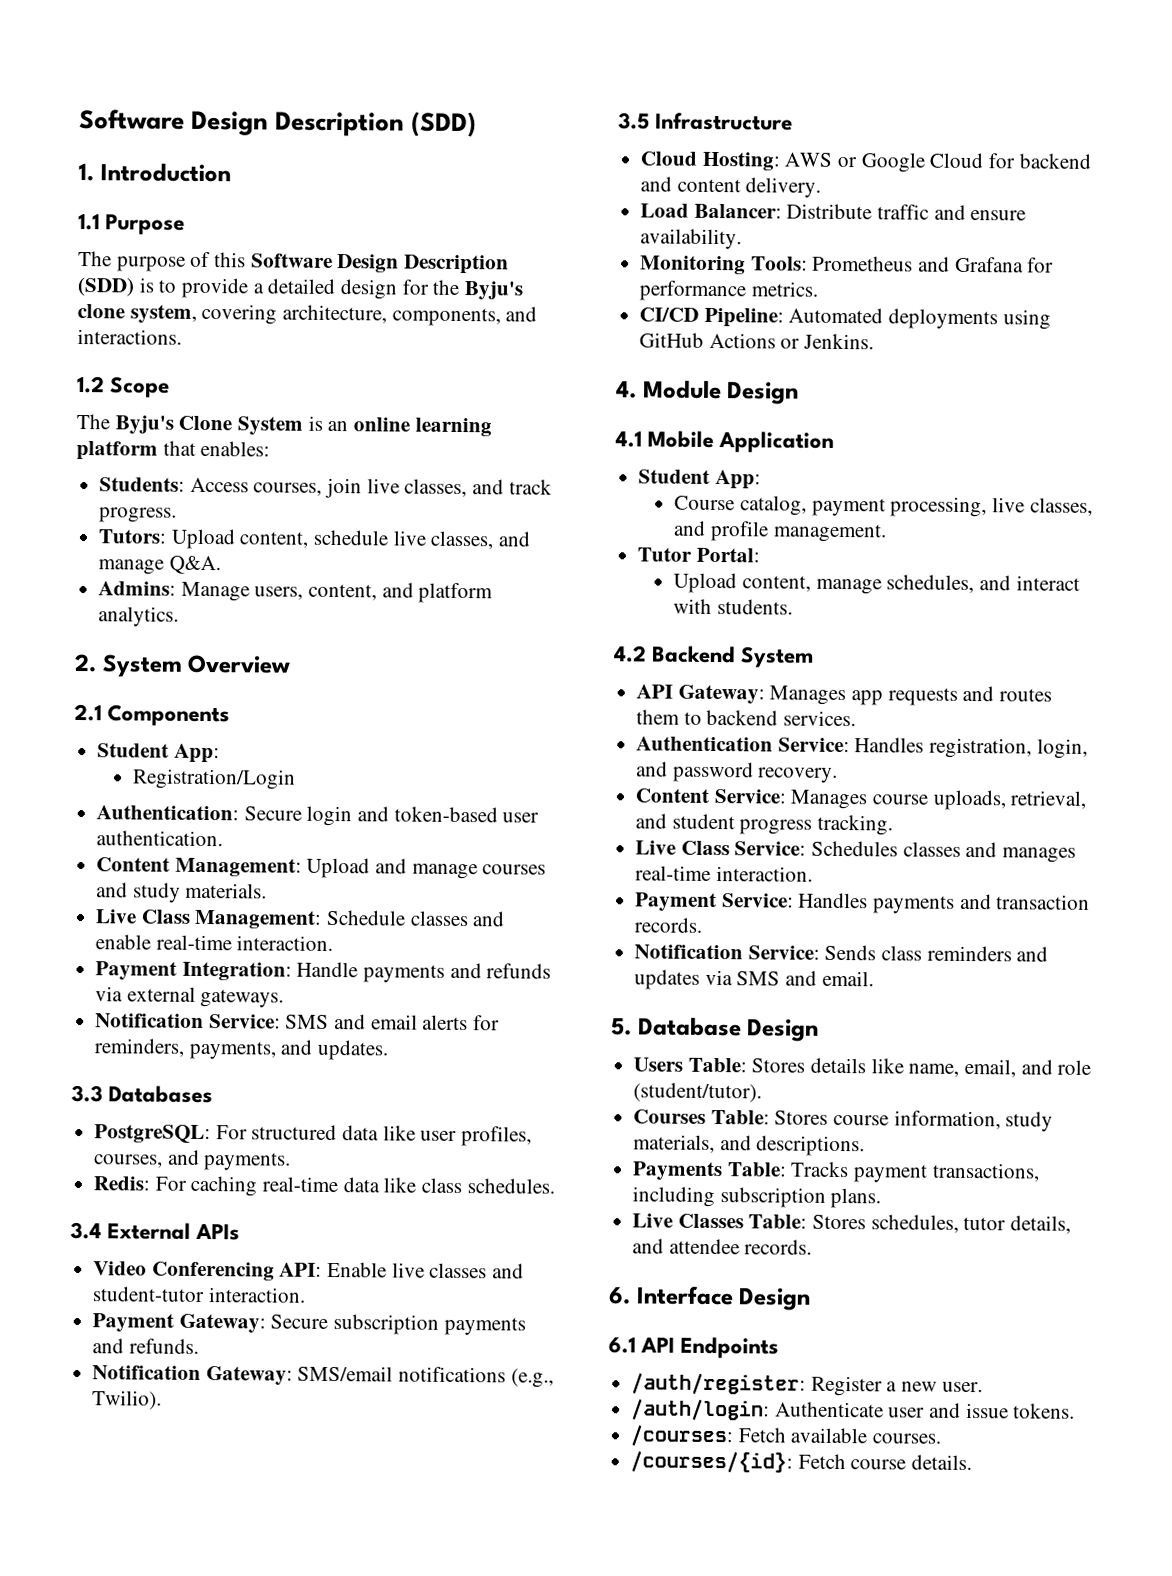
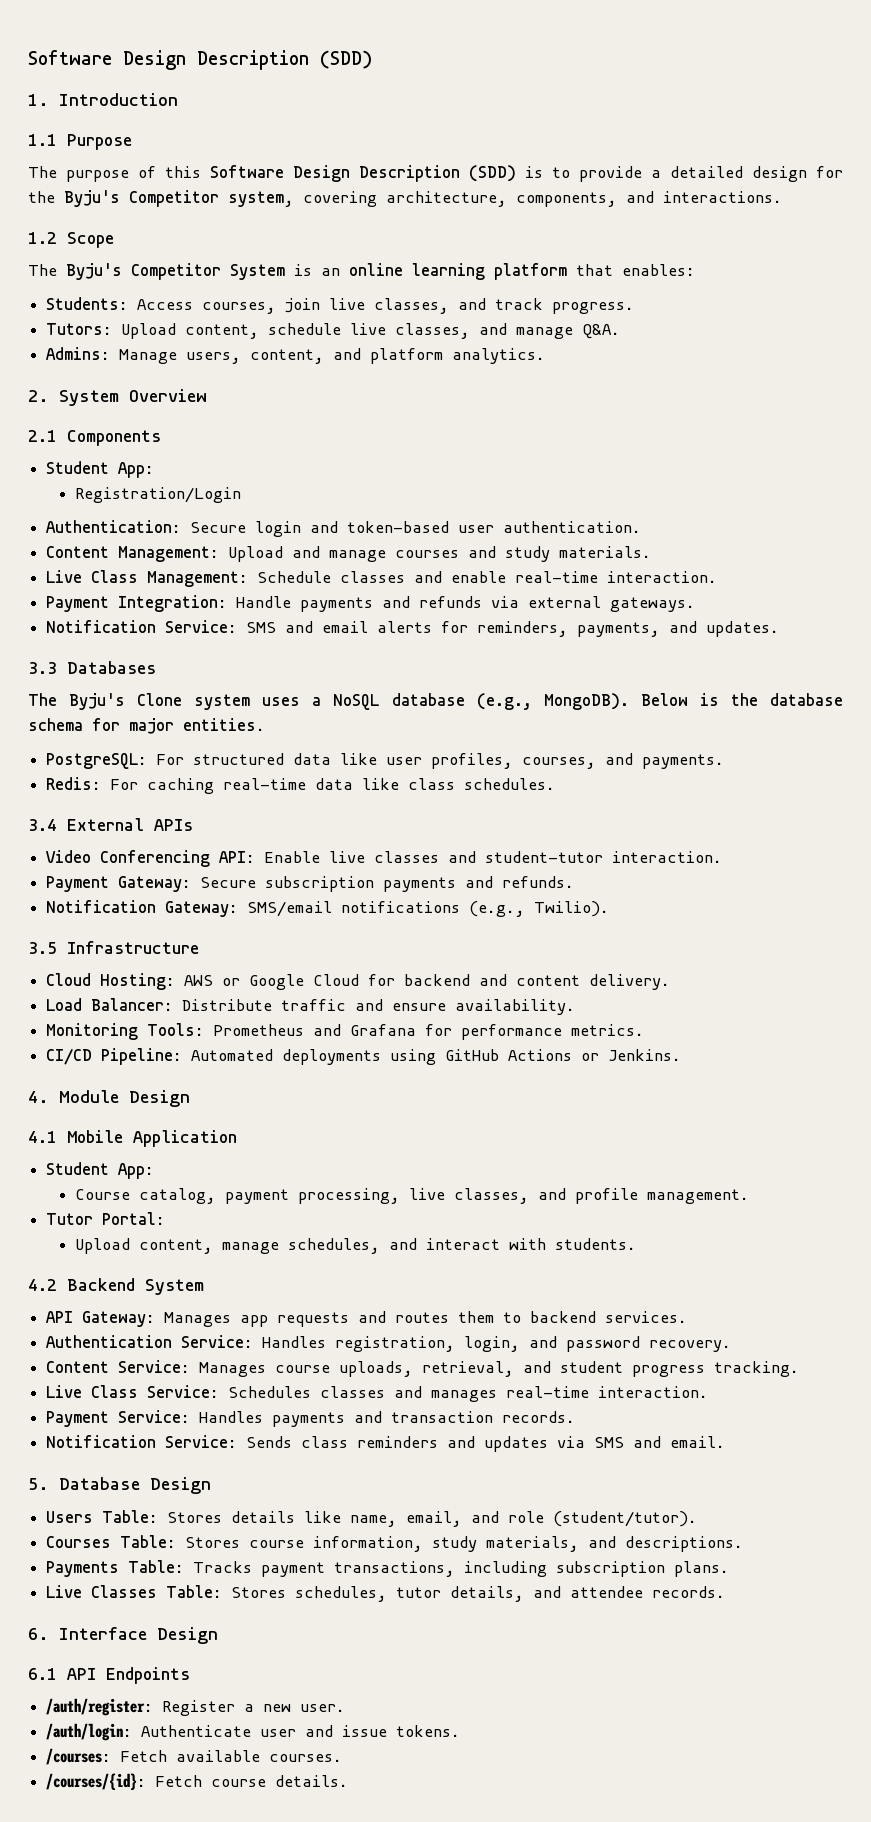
- The purpose of this Software Design Description (SDD) is to provide a detailed design for the Byju's clone system, covering architecture, components, and interactions.
+ The purpose of this Software Design Description (SDD) is to provide a detailed design for the Byju's Competitor system, covering architecture, components, and interactions.
- The Byju's Clone System is an online learning platform that enables:
+ The Byju's Competitor System is an online learning platform that enables:
+ The Byju's Clone system uses a NoSQL database (e.g., MongoDB). Below is the database schema for major entities.

